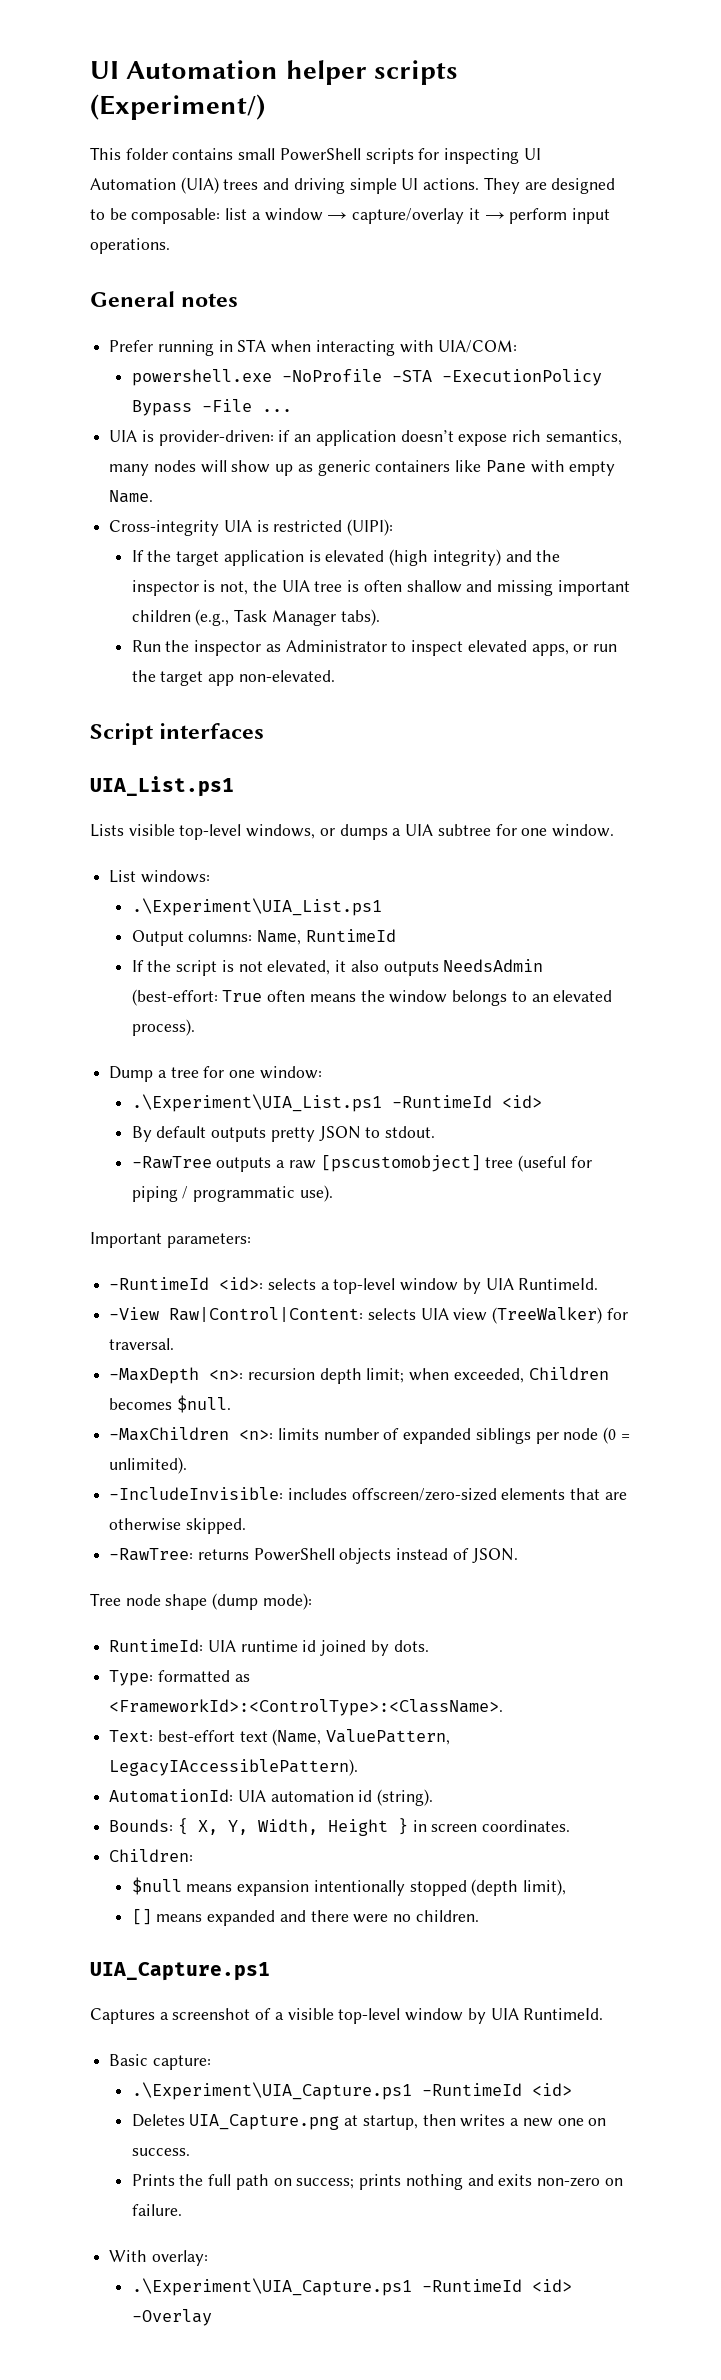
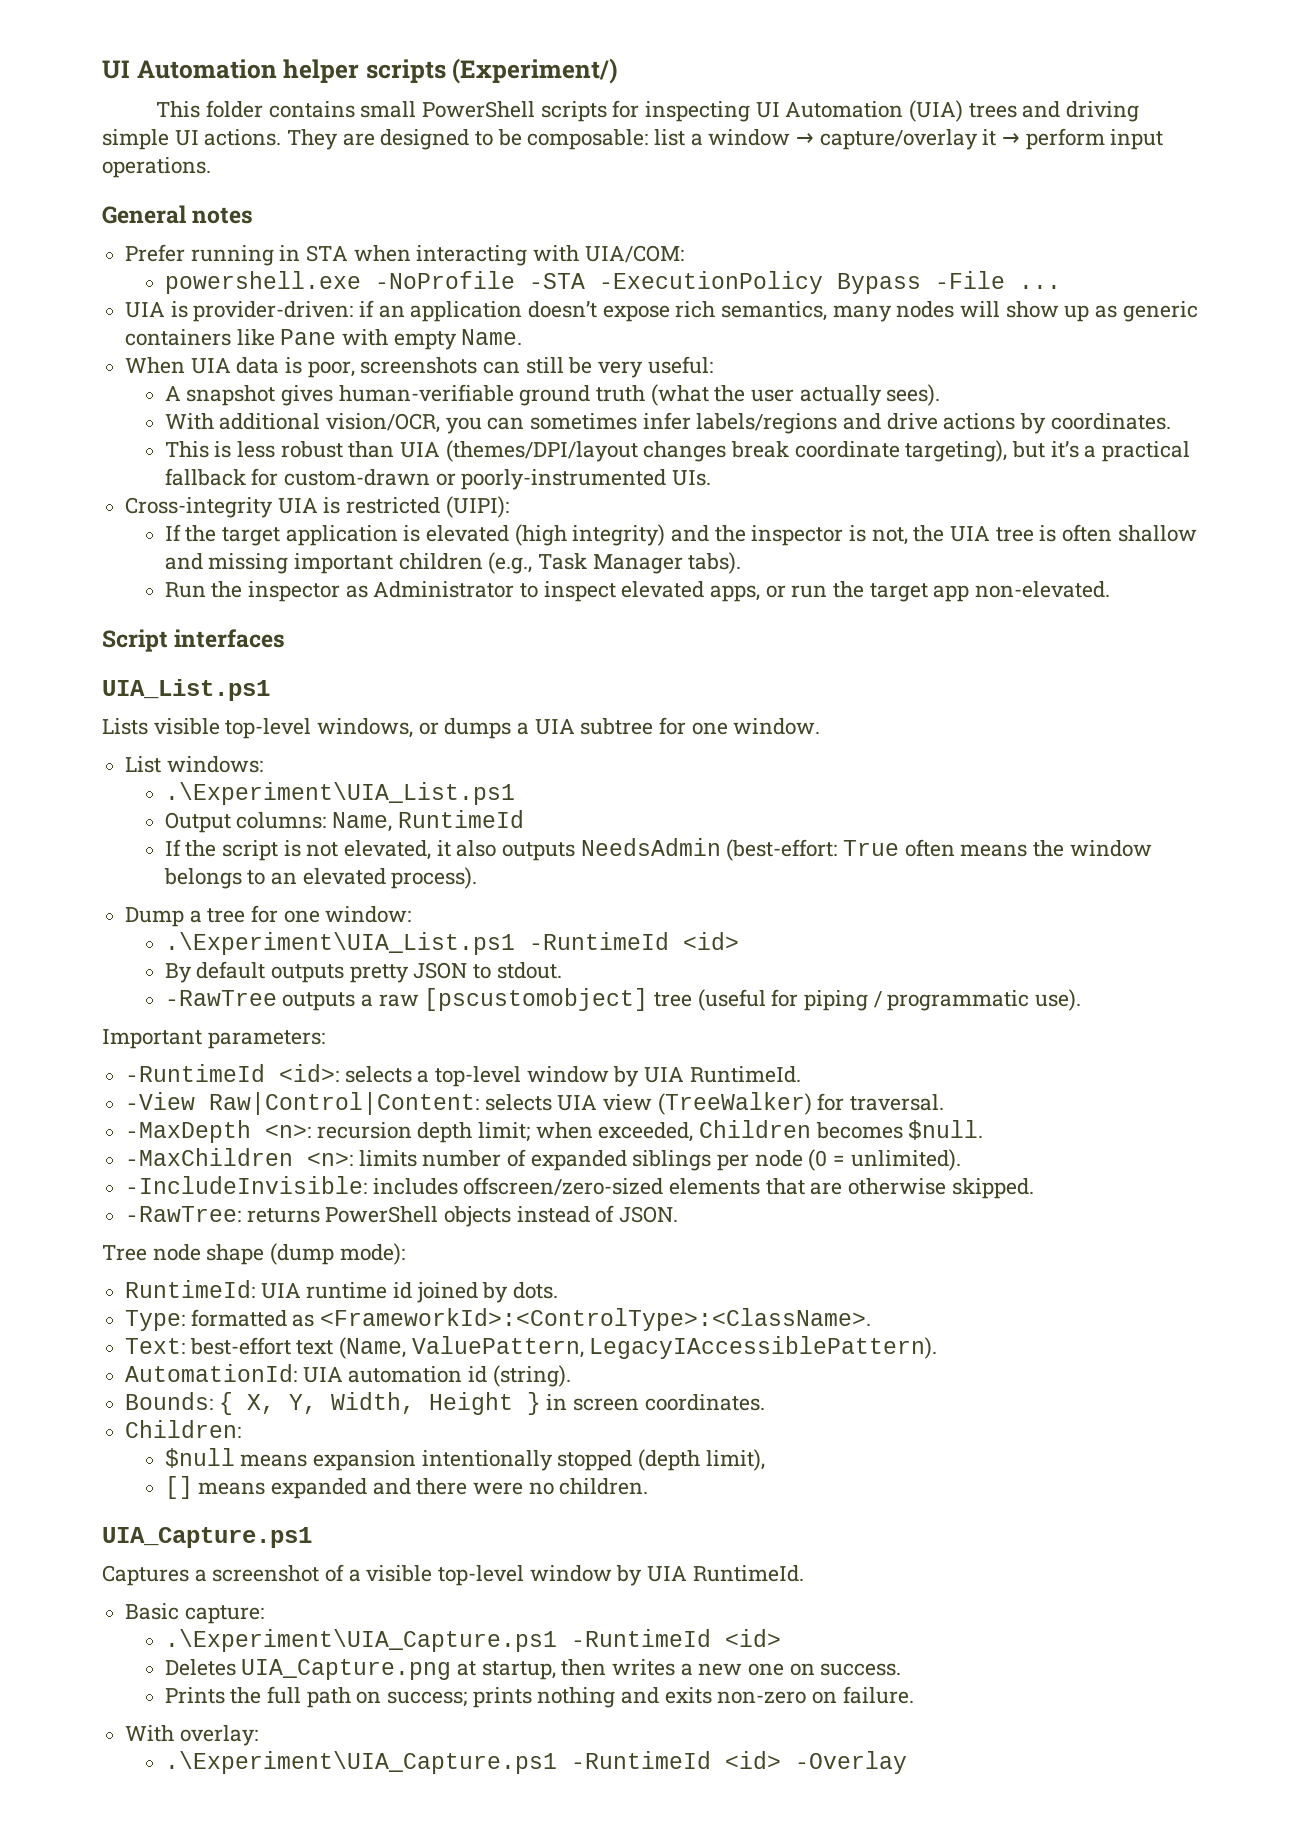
+ When UIA data is poor, screenshots can still be very useful:
+ A snapshot gives human-verifiable ground truth (what the user actually sees).
+ With additional vision/OCR, you can sometimes infer labels/regions and drive actions by coordinates.
+ This is less robust than UIA (themes/DPI/layout changes break coordinate targeting), but it’s a practical fallback for custom-drawn or poorly-instrumented UIs.

